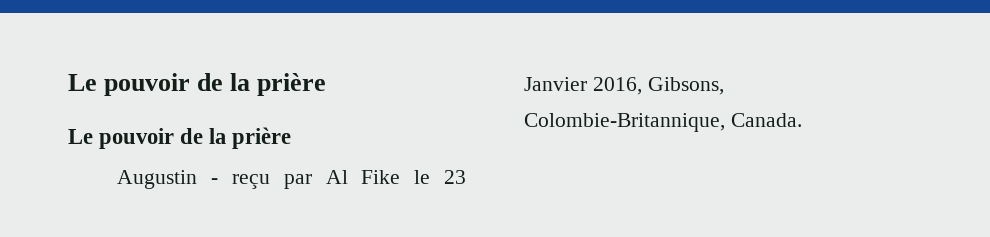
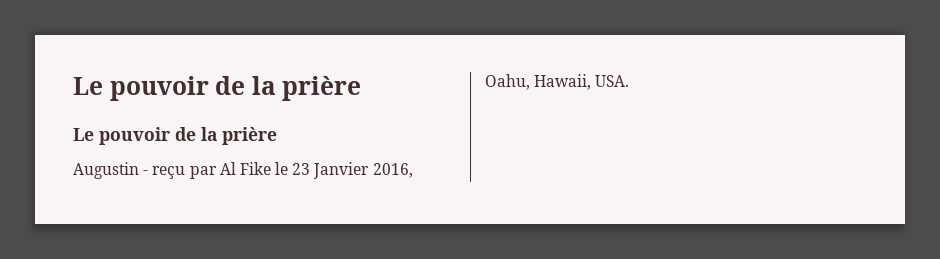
- Augustin - reçu par Al Fike le 23 Janvier 2016, Gibsons, Colombie-Britannique, Canada.
+ Augustin - reçu par Al Fike le 23 Janvier 2016, Oahu, Hawaii, USA.

